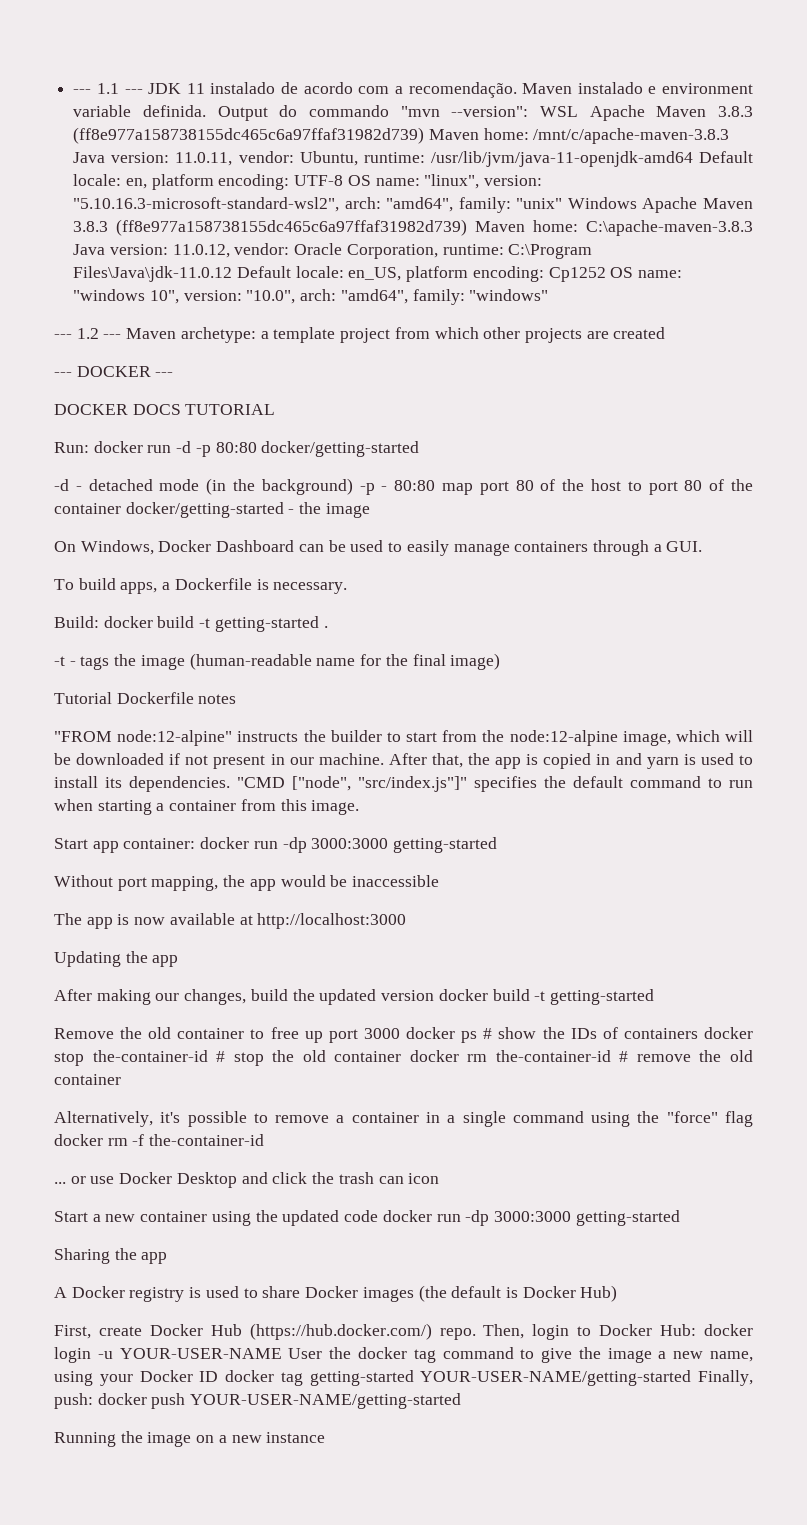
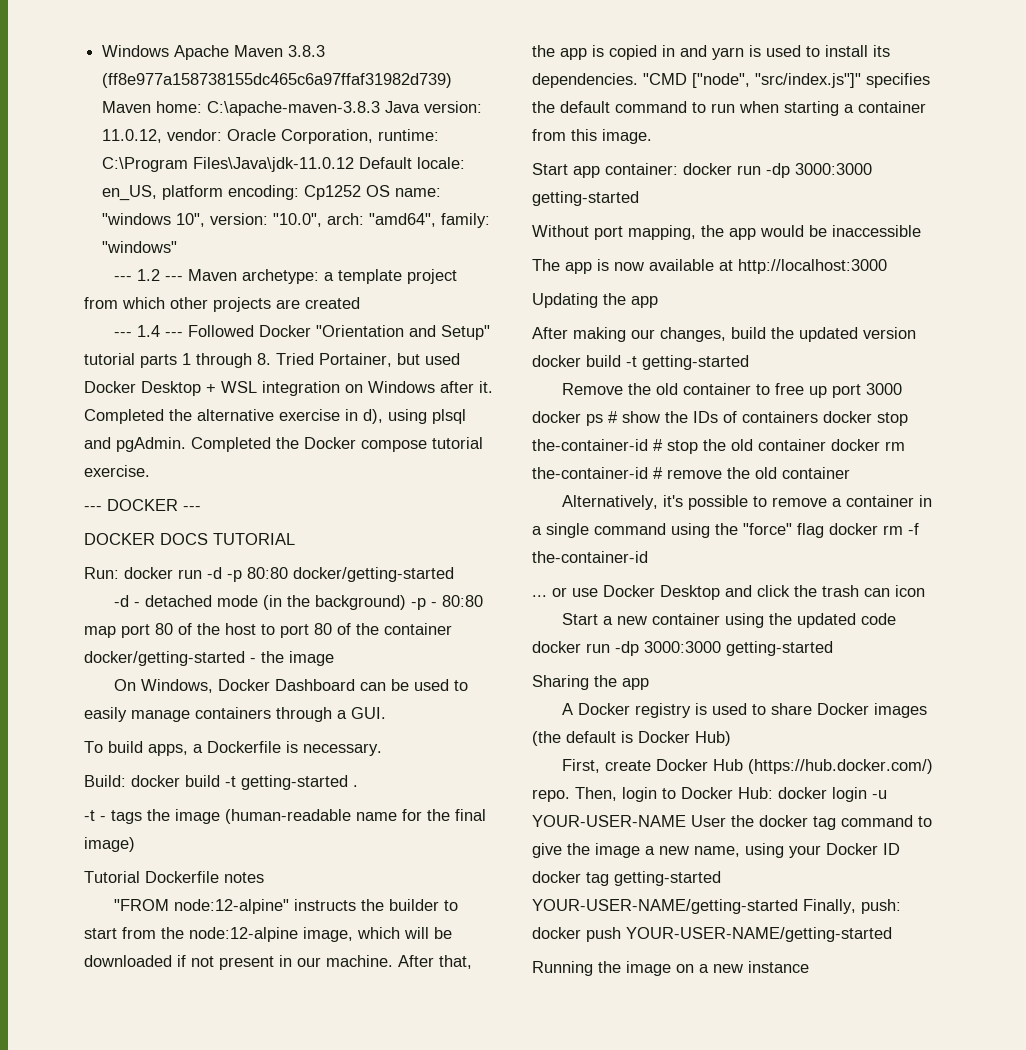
- --- 1.1 --- JDK 11 instalado de acordo com a recomendação. Maven instalado e environment variable definida. Output do commando "mvn --version": WSL Apache Maven 3.8.3 (ff8e977a158738155dc465c6a97ffaf31982d739) Maven home: /mnt/c/apache-maven-3.8.3 Java version: 11.0.11, vendor: Ubuntu, runtime: /usr/lib/jvm/java-11-openjdk-amd64 Default locale: en, platform encoding: UTF-8 OS name: "linux", version: "5.10.16.3-microsoft-standard-wsl2", arch: "amd64", family: "unix" Windows Apache Maven 3.8.3 (ff8e977a158738155dc465c6a97ffaf31982d739) Maven home: C:\apache-maven-3.8.3 Java version: 11.0.12, vendor: Oracle Corporation, runtime: C:\Program Files\Java\jdk-11.0.12 Default locale: en_US, platform encoding: Cp1252 OS name: "windows 10", version: "10.0", arch: "amd64", family: "windows"
+ Windows Apache Maven 3.8.3 (ff8e977a158738155dc465c6a97ffaf31982d739) Maven home: C:\apache-maven-3.8.3 Java version: 11.0.12, vendor: Oracle Corporation, runtime: C:\Program Files\Java\jdk-11.0.12 Default locale: en_US, platform encoding: Cp1252 OS name: "windows 10", version: "10.0", arch: "amd64", family: "windows"
+ --- 1.4 --- Followed Docker "Orientation and Setup" tutorial parts 1 through 8. Tried Portainer, but used Docker Desktop + WSL integration on Windows after it. Completed the alternative exercise in d), using plsql and pgAdmin. Completed the Docker compose tutorial exercise.

